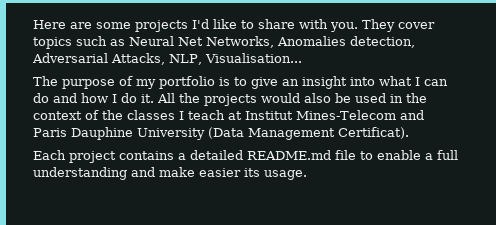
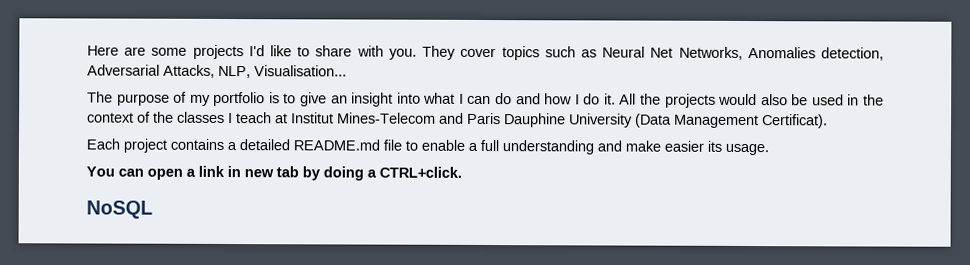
+ You can open a link in new tab by doing a CTRL+click.
+ NoSQL

